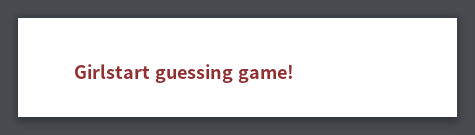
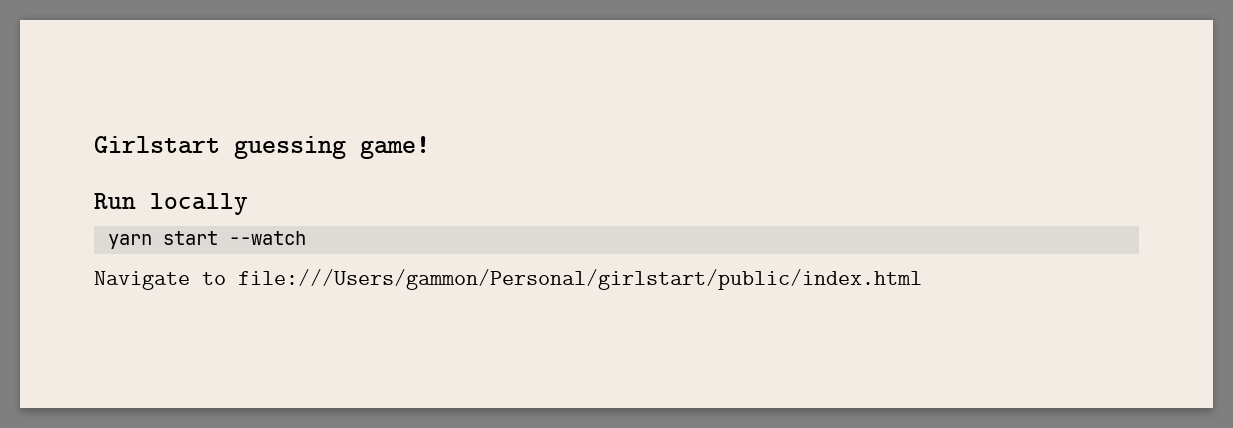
+ Run locally
+ yarn start --watch
+ Navigate to file:///Users/gammon/Personal/girlstart/public/index.html

